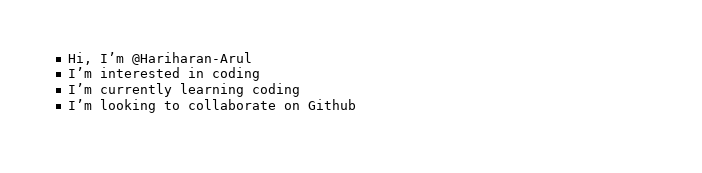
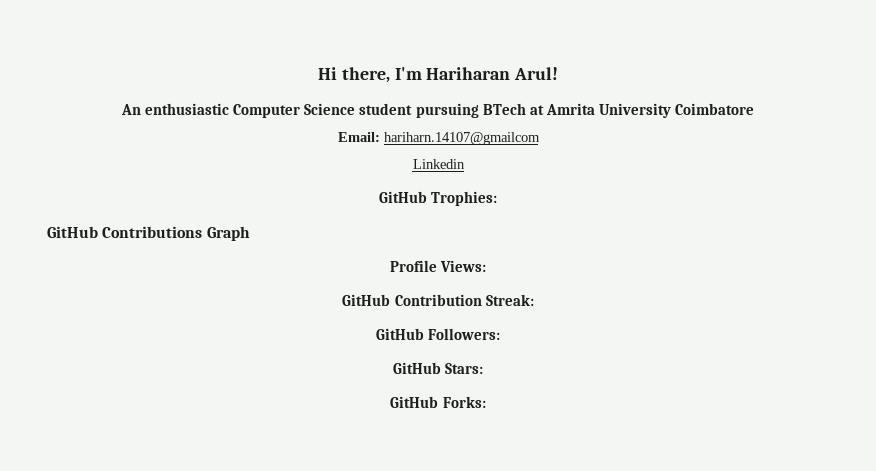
- Hi, I’m @Hariharan-Arul
- I’m interested in coding
- I’m currently learning coding
- I’m looking to collaborate on Github
+ Hi there, I'm Hariharan Arul!
+ An enthusiastic Computer Science student pursuing BTech at Amrita University Coimbatore
+ Email: hariharn.14107@gmailcom
+ Linkedin
+ GitHub Trophies:
+ GitHub Contributions Graph
+ Profile Views:
+ GitHub Contribution Streak:
+ GitHub Followers:
+ GitHub Stars:
+ GitHub Forks:

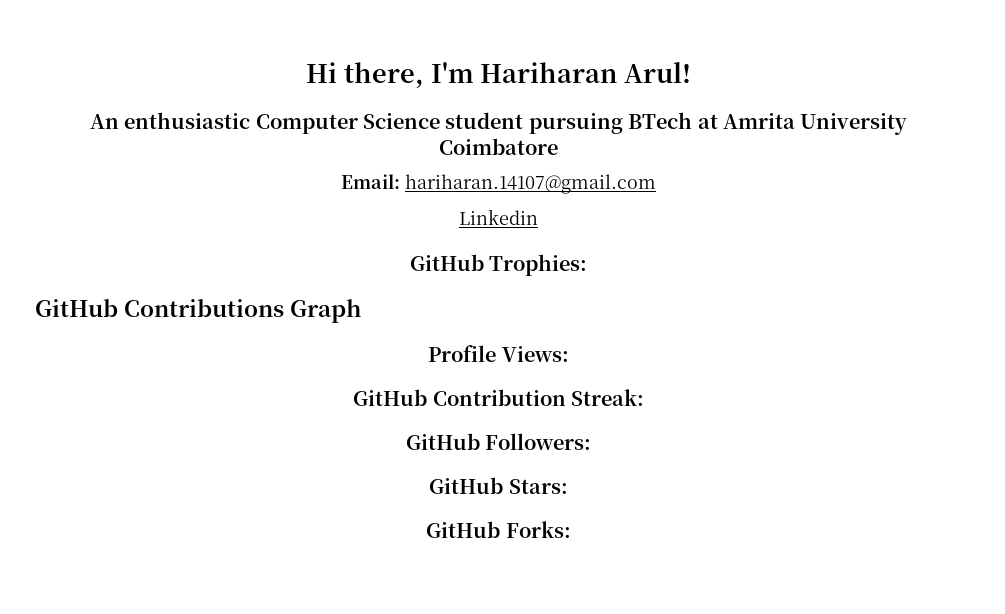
- Email: hariharn.14107@gmailcom
+ Email: hariharan.14107@gmail.com

